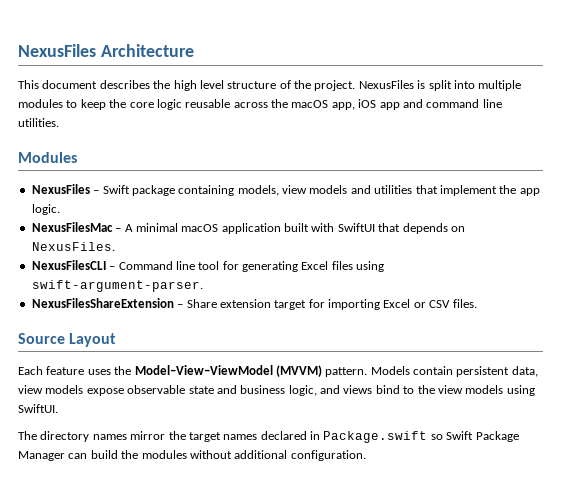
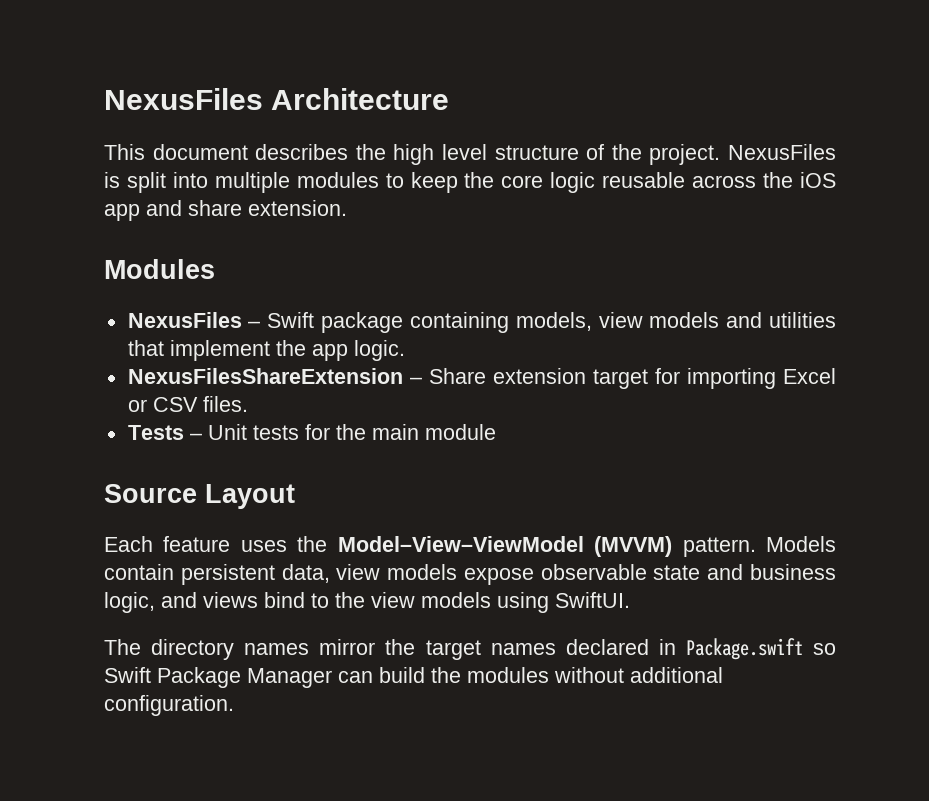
- NexusFiles is split into multiple modules to keep the core logic reusable across the macOS app, iOS app and command line utilities.
+ NexusFiles is split into multiple modules to keep the core logic reusable across the iOS app and share extension.
- NexusFilesMac – A minimal macOS application built with SwiftUI that depends on NexusFiles.
- NexusFilesCLI – Command line tool for generating Excel files using swift-argument-parser.
+ Tests – Unit tests for the main module

